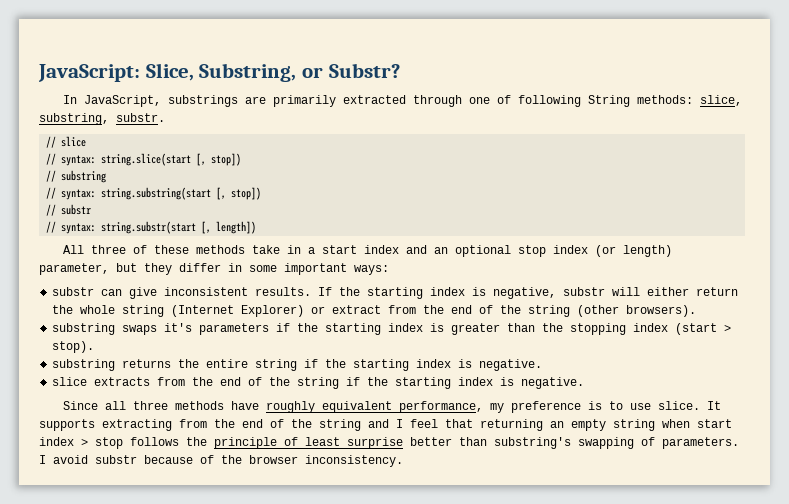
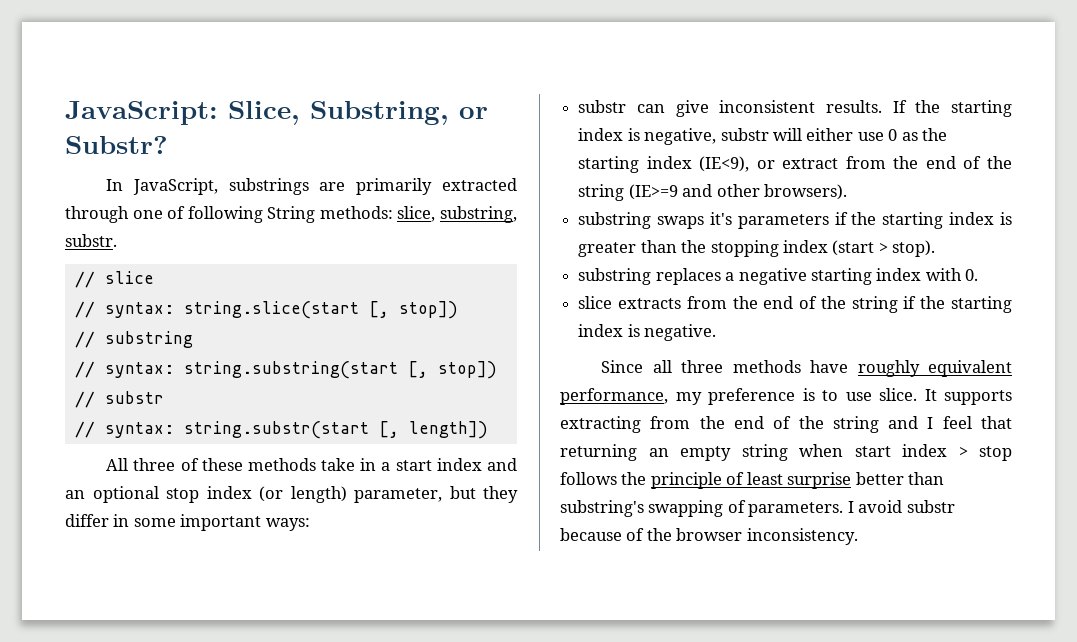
- If the starting index is negative, substr will either return the whole string (Internet Explorer) or extract from the end of the string (other browsers).
+ If the starting index is negative, substr will either use 0 as the starting index (IE<9), or extract from the end of the string (IE>=9 and other browsers).
- substring returns the entire string if the starting index is negative.
+ substring replaces a negative starting index with 0.

